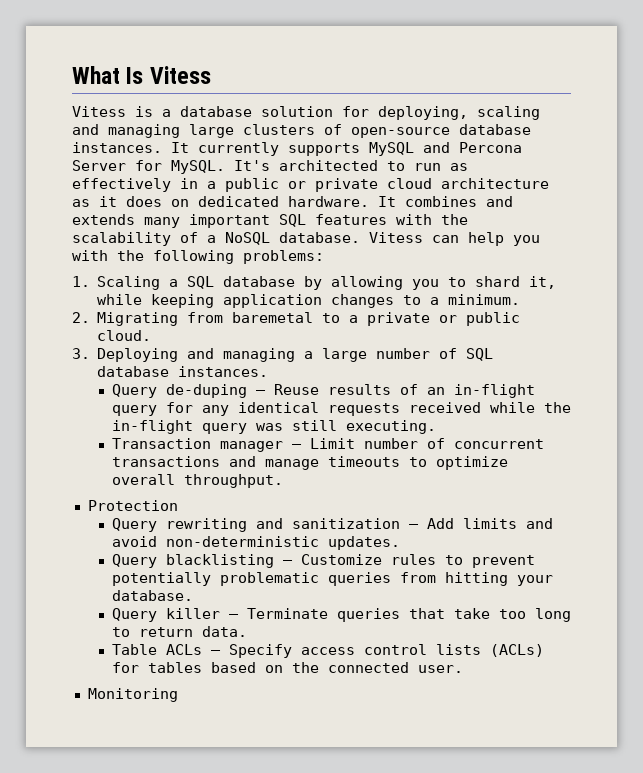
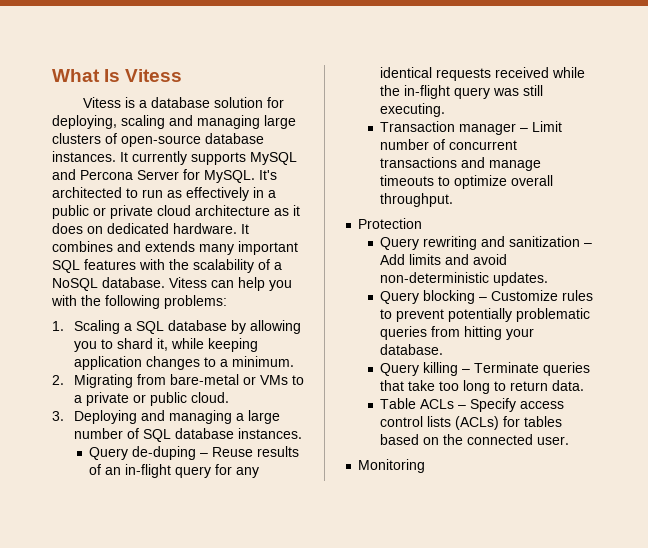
- 2. Migrating from baremetal to a private or public cloud.
+ 2. Migrating from bare-metal or VMs to a private or public cloud.
- Query blacklisting – Customize rules to prevent potentially problematic queries from hitting your database.
+ Query blocking – Customize rules to prevent potentially problematic queries from hitting your database.
- Query killer – Terminate queries that take too long to return data.
+ Query killing – Terminate queries that take too long to return data.

